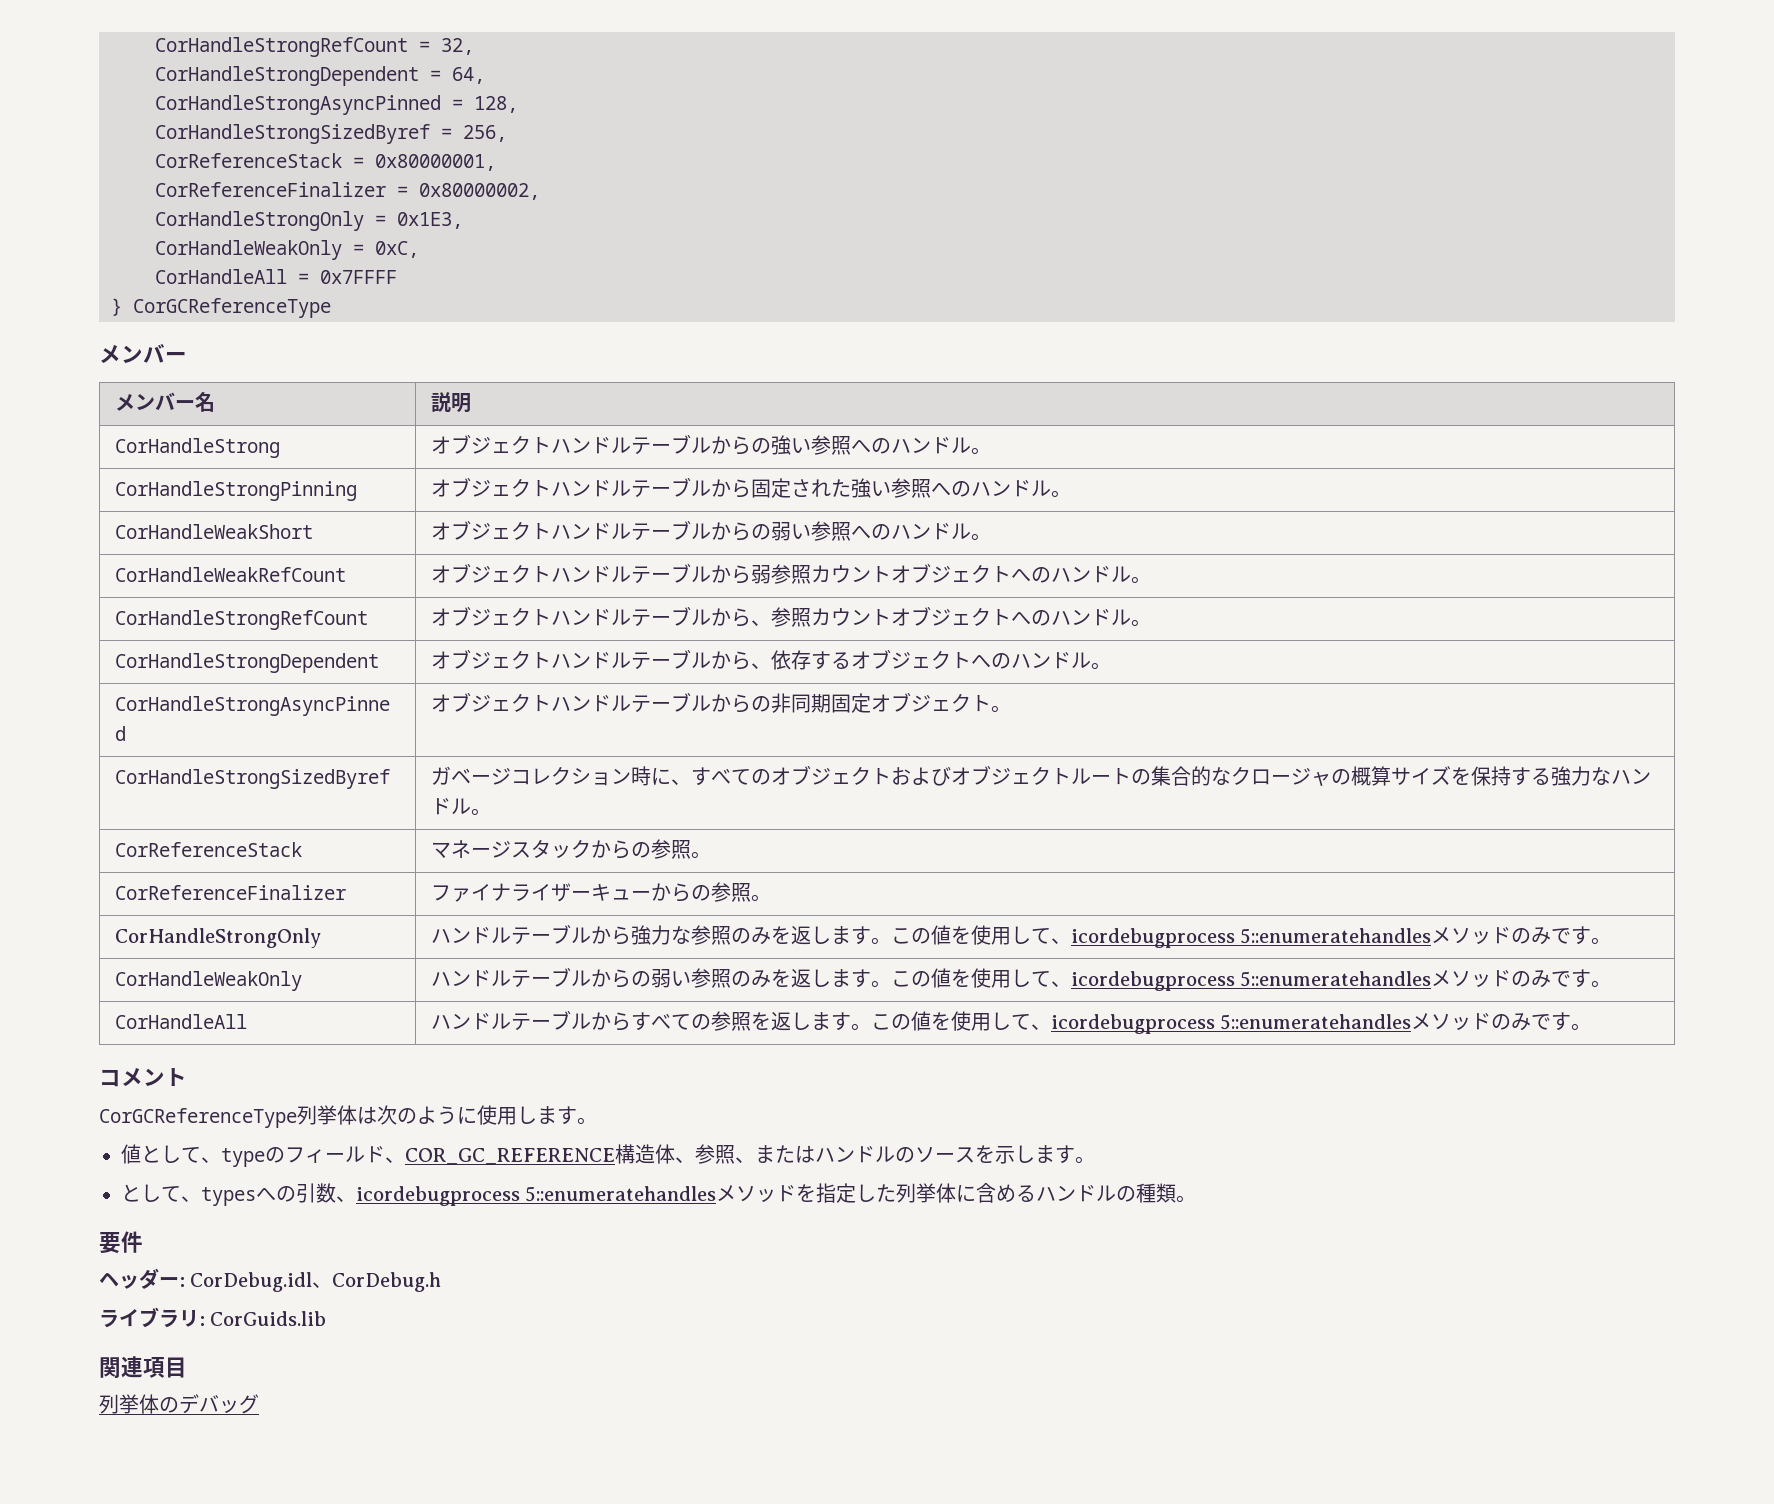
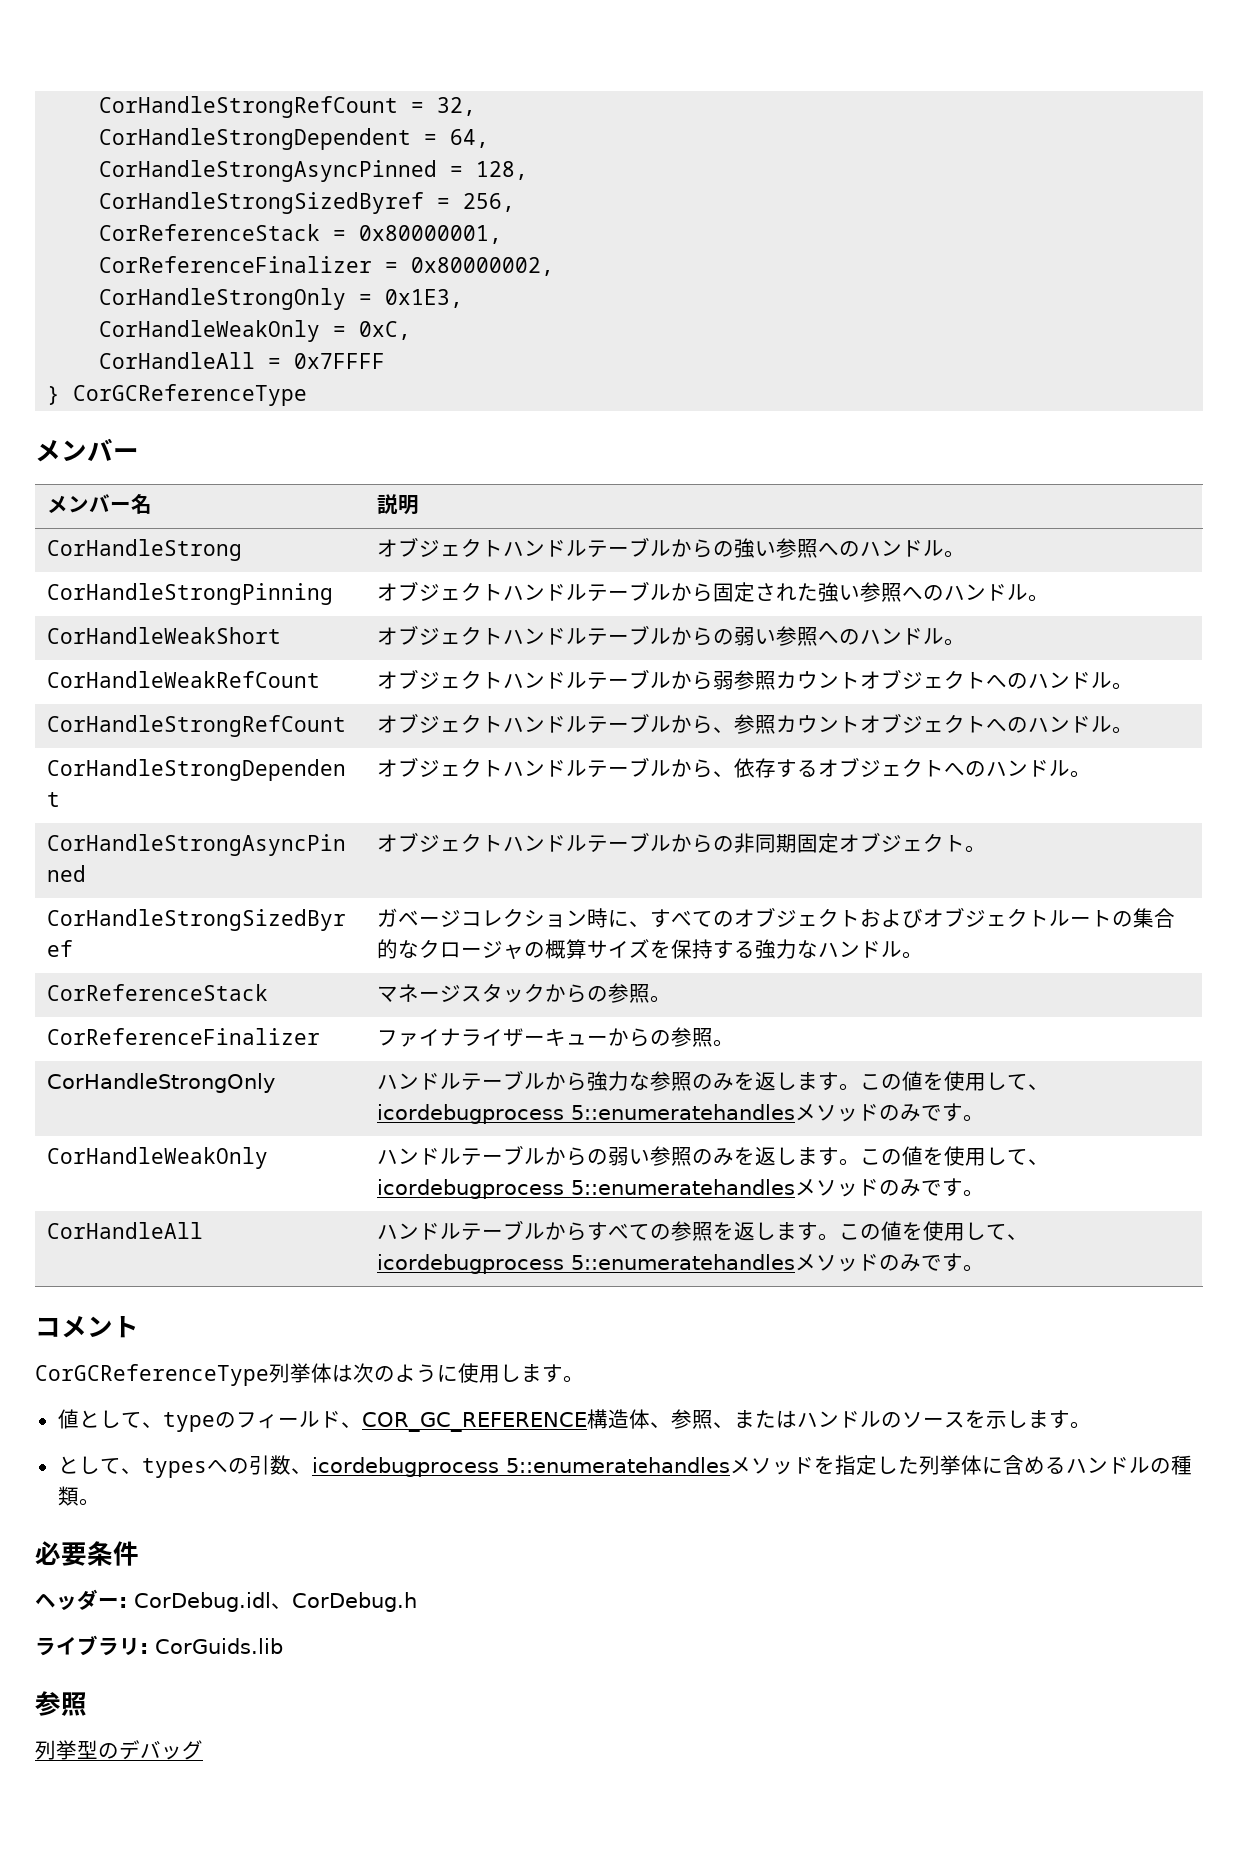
- 要件
+ 必要条件
  ライブラリ: CorGuids.lib
- 関連項目
- 列挙体のデバッグ
+ 参照
+ 列挙型のデバッグ

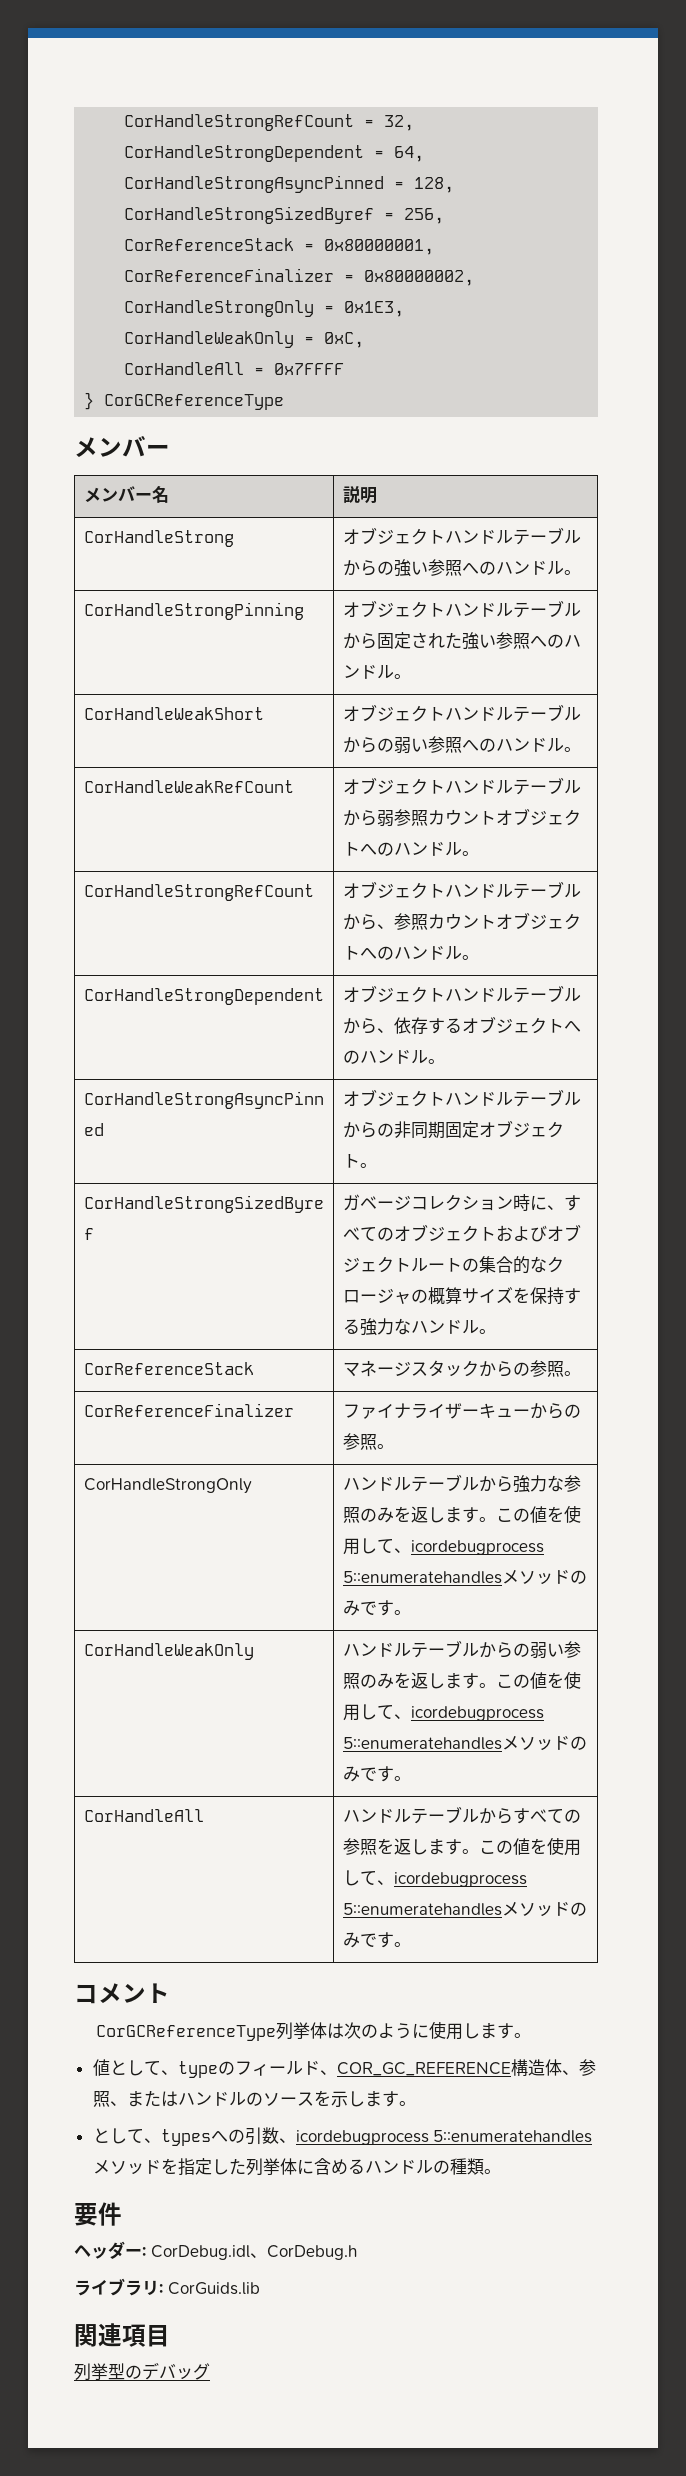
- 必要条件
+ 要件
  ライブラリ: CorGuids.lib
- 参照
+ 関連項目

